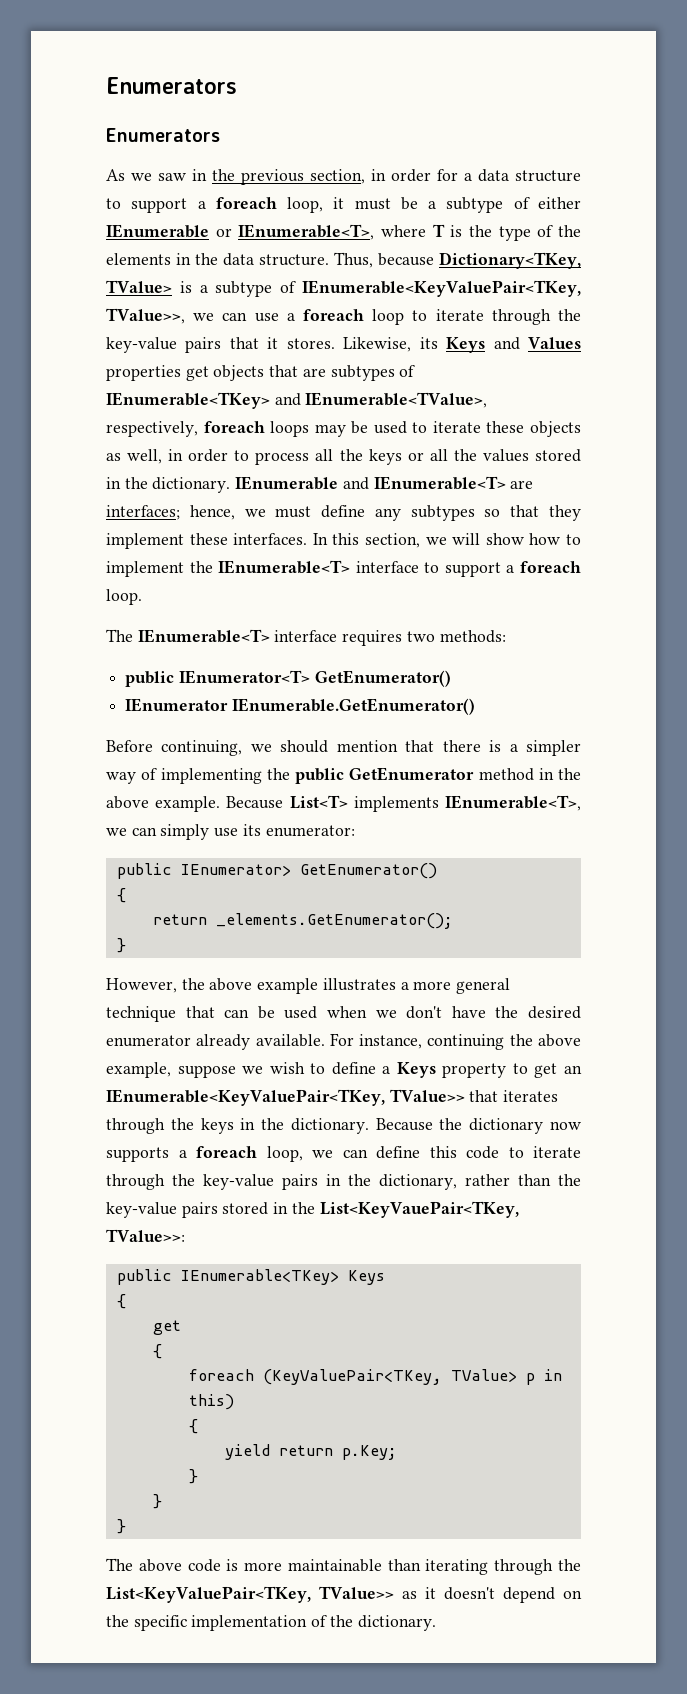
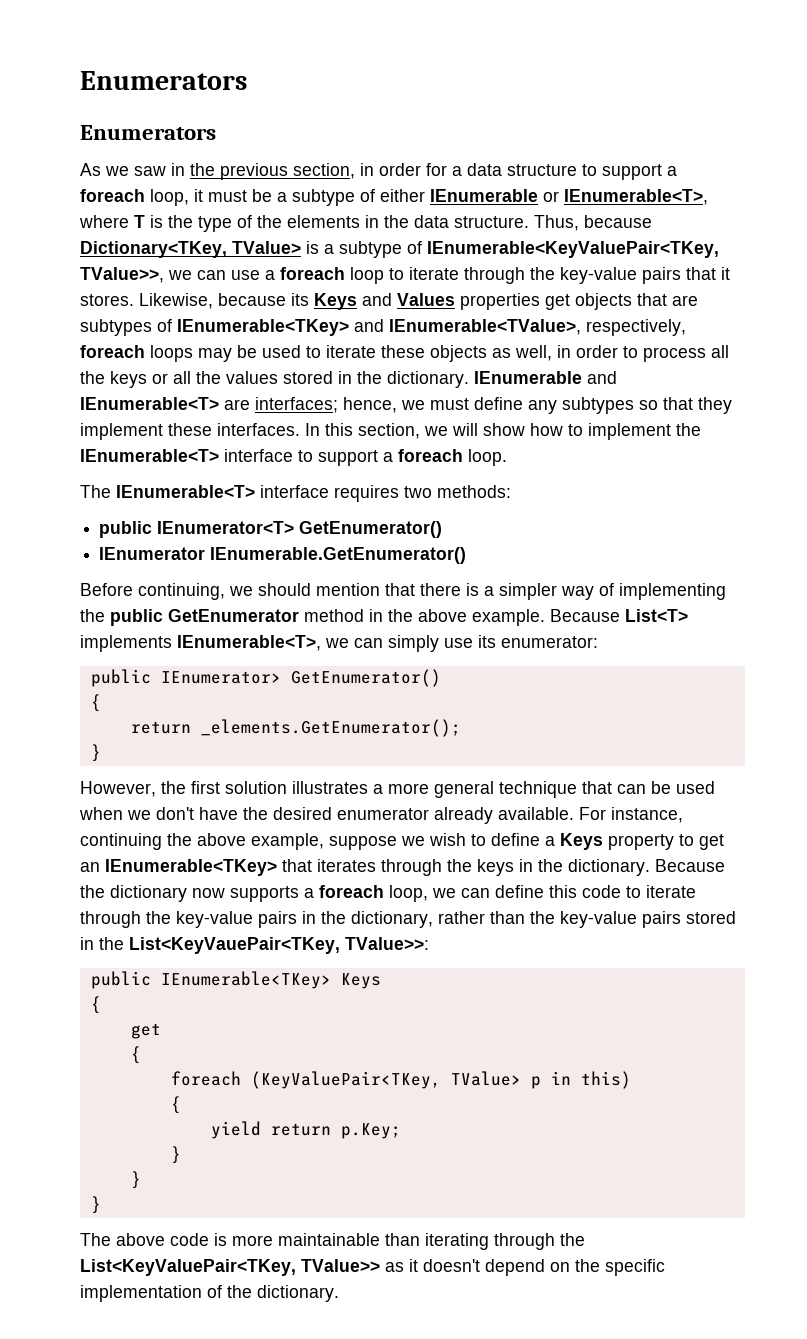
- Likewise, its Keys and Values properties get objects that are subtypes of IEnumerable<TKey> and IEnumerable<TValue>, respectively, foreach loops may be used to iterate these objects as well, in order to process all the keys or all the values stored in the dictionary.
+ Likewise, because its Keys and Values properties get objects that are subtypes of IEnumerable<TKey> and IEnumerable<TValue>, respectively, foreach loops may be used to iterate these objects as well, in order to process all the keys or all the values stored in the dictionary.
- However, the above example illustrates a more general technique that can be used when we don't have the desired enumerator already available.
+ However, the first solution illustrates a more general technique that can be used when we don't have the desired enumerator already available.
- For instance, continuing the above example, suppose we wish to define a Keys property to get an IEnumerable<KeyValuePair<TKey, TValue>> that iterates through the keys in the dictionary.
+ For instance, continuing the above example, suppose we wish to define a Keys property to get an IEnumerable<TKey> that iterates through the keys in the dictionary.

